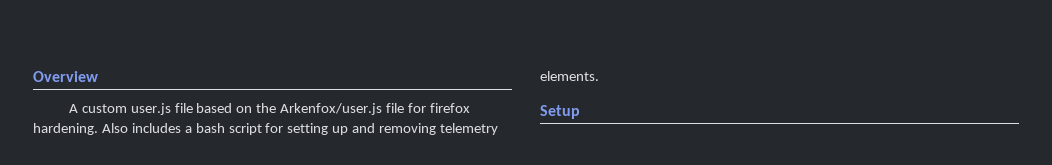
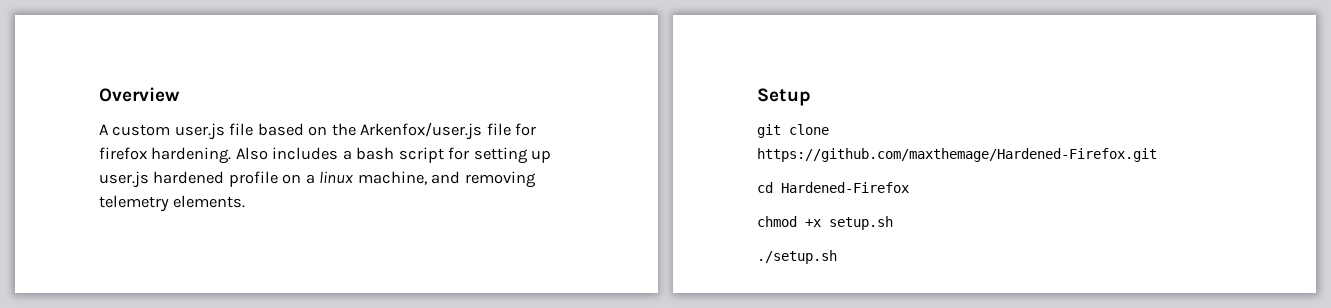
- Also includes a bash script for setting up and removing telemetry elements.
+ Also includes a bash script for setting up user.js hardened profile on a linux machine, and removing telemetry elements.
+ git clone https://github.com/maxthemage/Hardened-Firefox.git
+ cd Hardened-Firefox
+ chmod +x setup.sh
+ ./setup.sh

